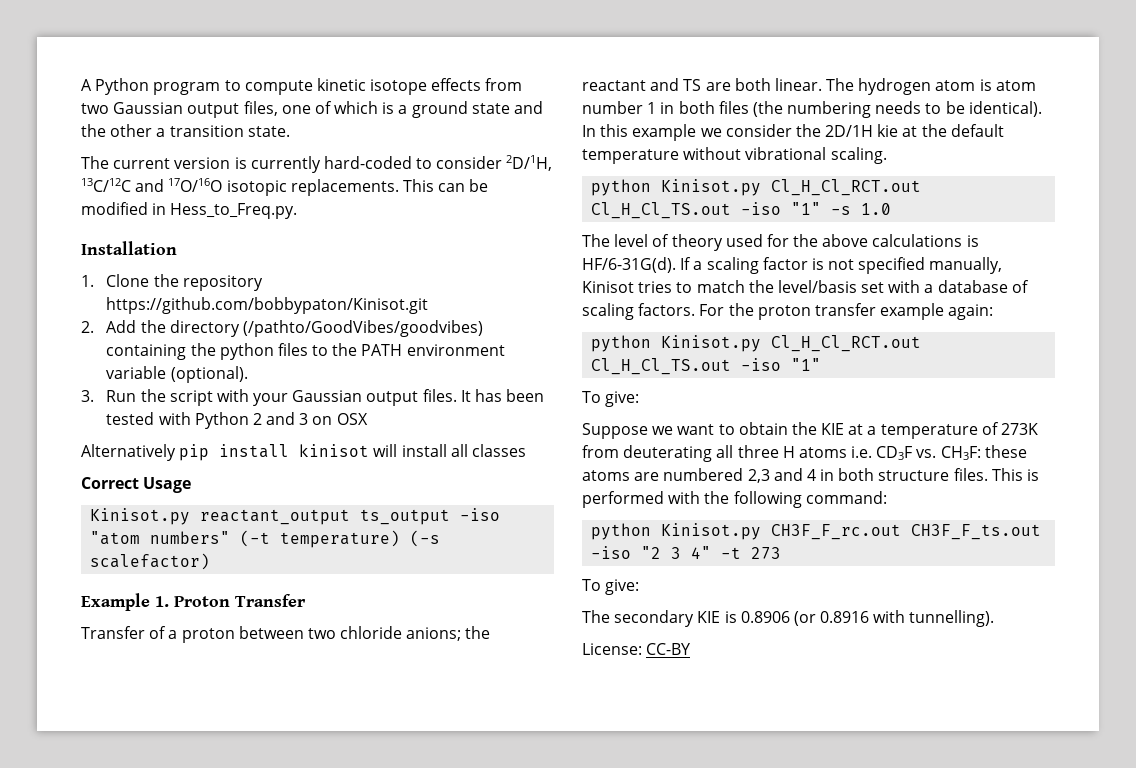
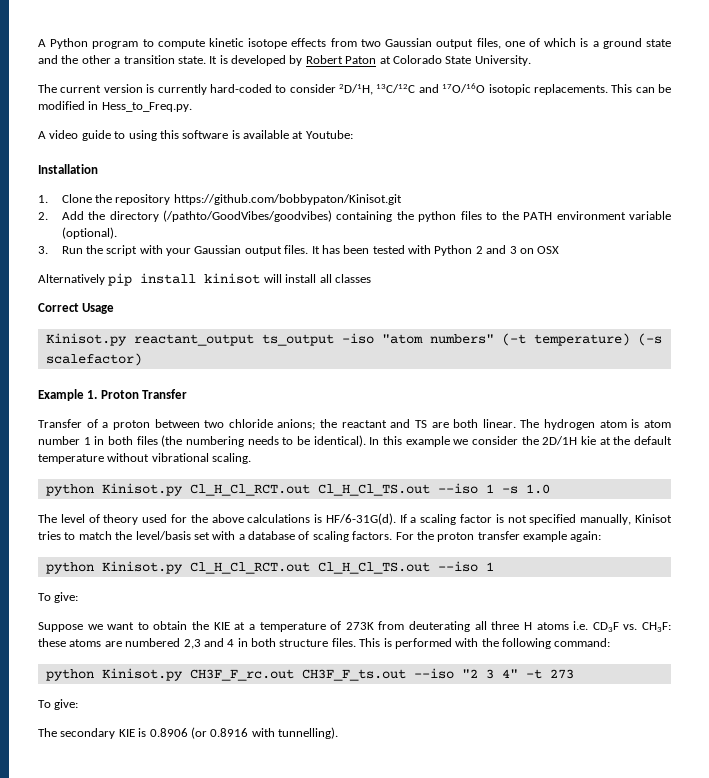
+ It is developed by Robert Paton at Colorado State University.
+ A video guide to using this software is available at Youtube:
- python Kinisot.py Cl_H_Cl_RCT.out Cl_H_Cl_TS.out -iso "1" -s 1.0
+ python Kinisot.py Cl_H_Cl_RCT.out Cl_H_Cl_TS.out --iso 1 -s 1.0
  For the proton transfer example again:
- python Kinisot.py Cl_H_Cl_RCT.out Cl_H_Cl_TS.out -iso "1"
+ python Kinisot.py Cl_H_Cl_RCT.out Cl_H_Cl_TS.out --iso 1
- python Kinisot.py CH3F_F_rc.out CH3F_F_ts.out -iso "2 3 4" -t 273
+ python Kinisot.py CH3F_F_rc.out CH3F_F_ts.out --iso "2 3 4" -t 273
- License: CC-BY

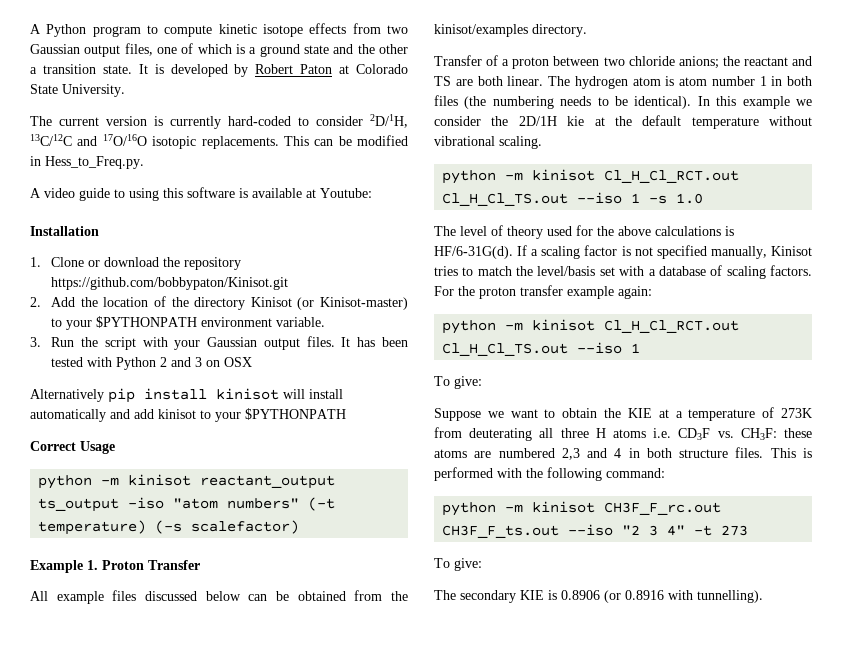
- 1. Clone the repository https://github.com/bobbypaton/Kinisot.git
+ 1. Clone or download the repository https://github.com/bobbypaton/Kinisot.git
- 2. Add the directory (/pathto/GoodVibes/goodvibes) containing the python files to the PATH environment variable (optional).
+ 2. Add the location of the directory Kinisot (or Kinisot-master) to your $PYTHONPATH environment variable.
- Alternatively pip install kinisot will install all classes
+ Alternatively pip install kinisot will install automatically and add kinisot to your $PYTHONPATH
- Kinisot.py reactant_output ts_output -iso "atom numbers" (-t temperature) (-s scalefactor)
+ python -m kinisot reactant_output ts_output -iso "atom numbers" (-t temperature) (-s scalefactor)
+ All example files discussed below can be obtained from the kinisot/examples directory.
- python Kinisot.py Cl_H_Cl_RCT.out Cl_H_Cl_TS.out --iso 1 -s 1.0
+ python -m kinisot Cl_H_Cl_RCT.out Cl_H_Cl_TS.out --iso 1 -s 1.0
  For the proton transfer example again:
- python Kinisot.py Cl_H_Cl_RCT.out Cl_H_Cl_TS.out --iso 1
+ python -m kinisot Cl_H_Cl_RCT.out Cl_H_Cl_TS.out --iso 1
- python Kinisot.py CH3F_F_rc.out CH3F_F_ts.out --iso "2 3 4" -t 273
+ python -m kinisot CH3F_F_rc.out CH3F_F_ts.out --iso "2 3 4" -t 273

